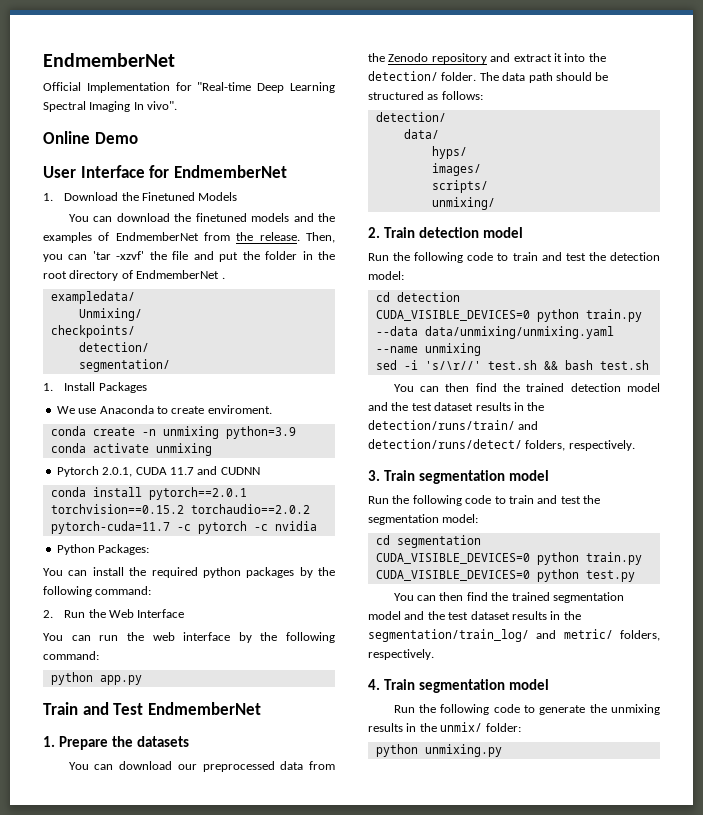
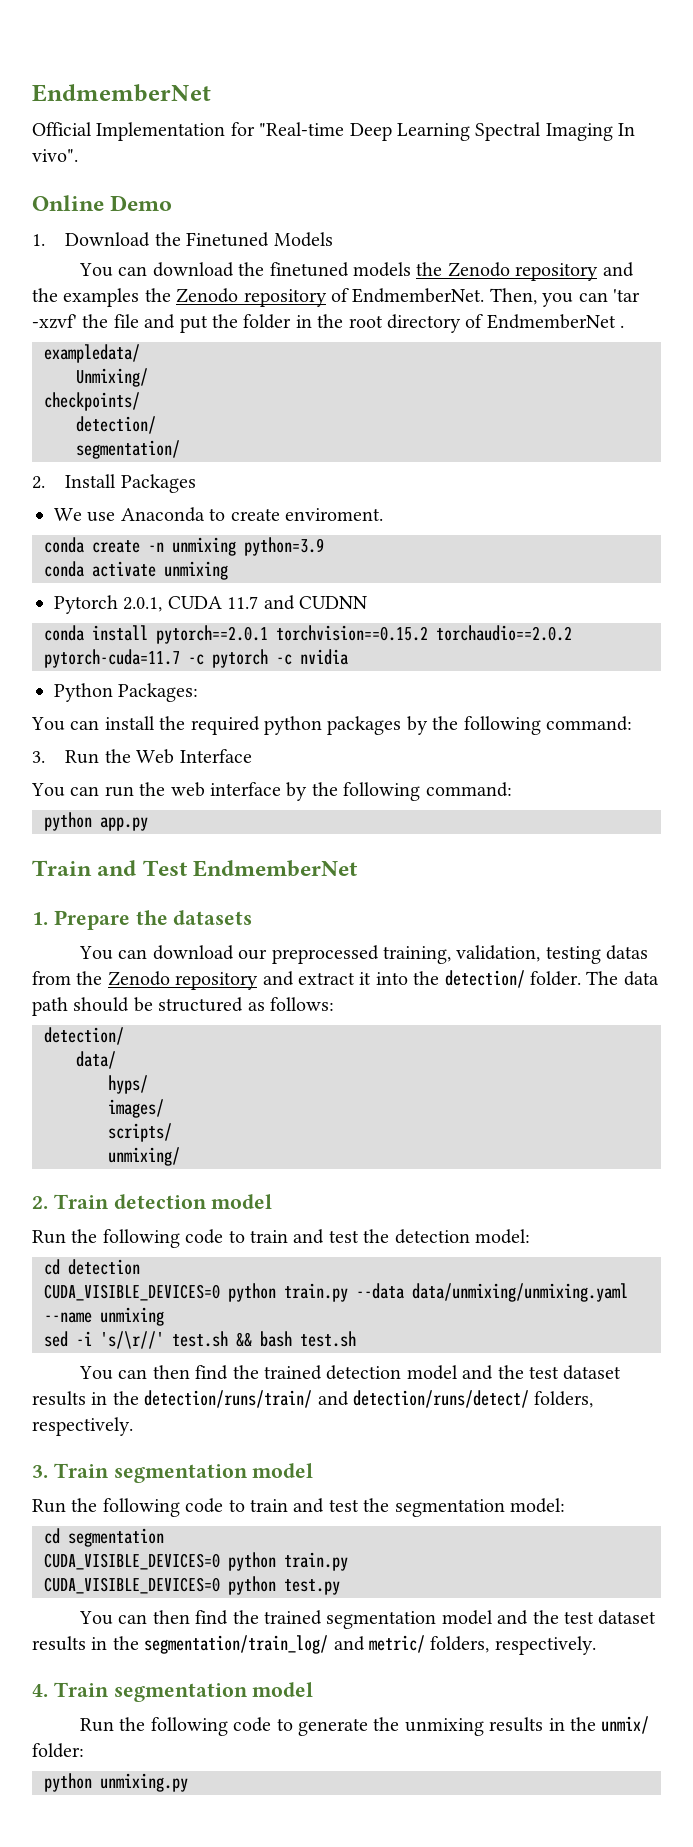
- User Interface for EndmemberNet
- You can download the finetuned models and the examples of EndmemberNet from the release.
+ You can download the finetuned models the Zenodo repository and the examples the Zenodo repository of EndmemberNet.
- 1. Install Packages
+ 2. Install Packages
- 2. Run the Web Interface
+ 3. Run the Web Interface
- You can download our preprocessed data from the Zenodo repository and extract it into the detection/ folder.
+ You can download our preprocessed training, validation, testing datas from the Zenodo repository and extract it into the detection/ folder.

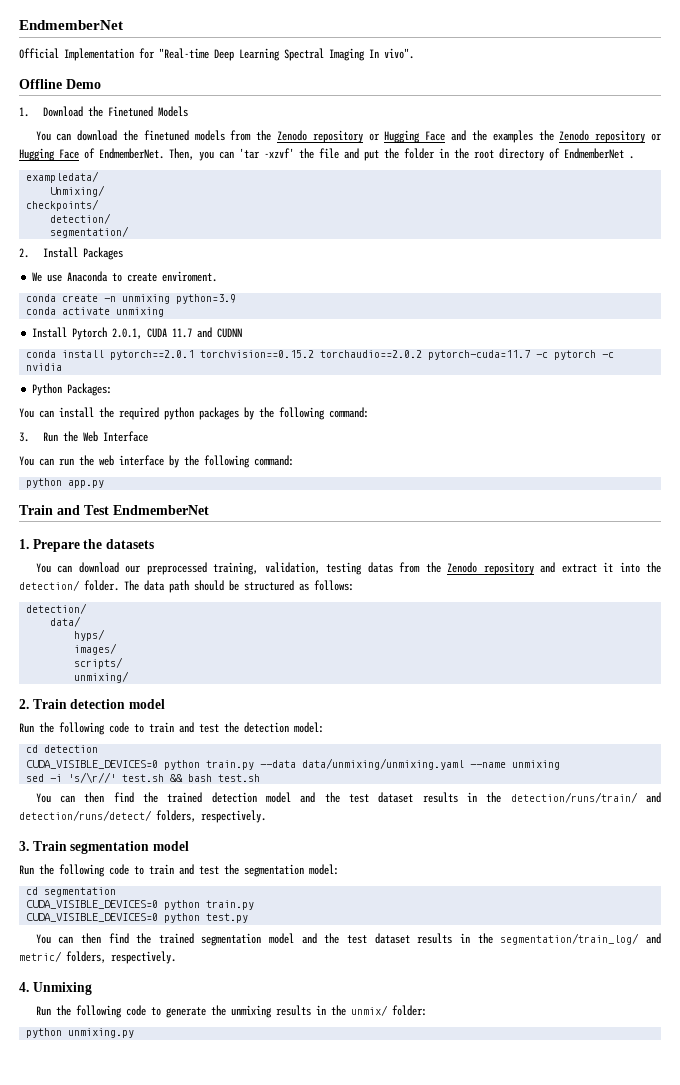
- Online Demo
+ Offline Demo
- You can download the finetuned models the Zenodo repository and the examples the Zenodo repository of EndmemberNet.
+ You can download the finetuned models from the Zenodo repository or Hugging Face and the examples the Zenodo repository or Hugging Face of EndmemberNet.
- Pytorch 2.0.1, CUDA 11.7 and CUDNN
+ Install Pytorch 2.0.1, CUDA 11.7 and CUDNN
- 4. Train segmentation model
+ 4. Unmixing

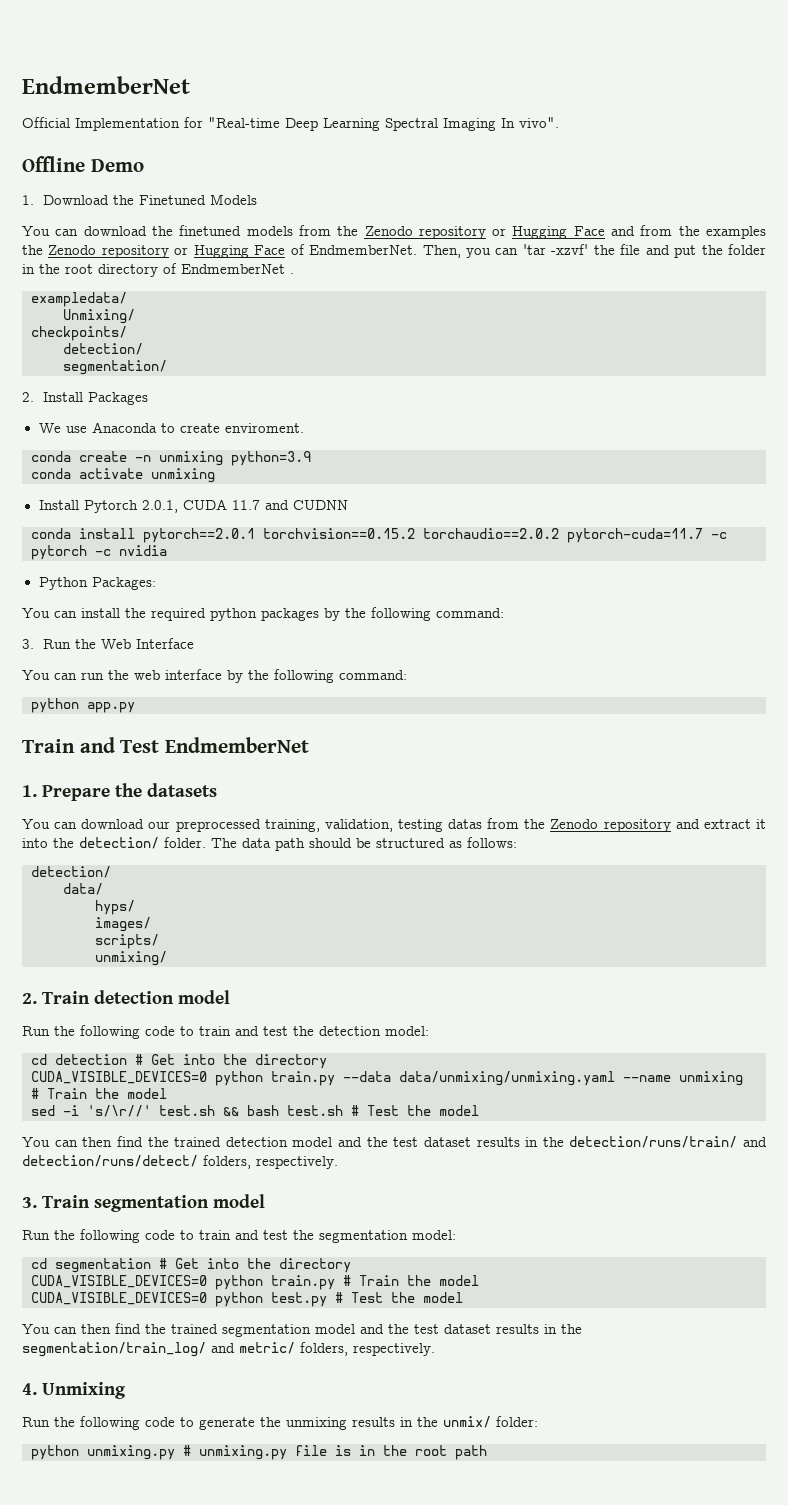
- You can download the finetuned models from the Zenodo repository or Hugging Face and the examples the Zenodo repository or Hugging Face of EndmemberNet.
+ You can download the finetuned models from the Zenodo repository or Hugging Face and from the examples the Zenodo repository or Hugging Face of EndmemberNet.
- cd detection
+ cd detection # Get into the directory
- CUDA_VISIBLE_DEVICES=0 python train.py --data data/unmixing/unmixing.yaml --name unmixing
+ CUDA_VISIBLE_DEVICES=0 python train.py --data data/unmixing/unmixing.yaml --name unmixing # Train the model
- sed -i 's/\r//' test.sh && bash test.sh
+ sed -i 's/\r//' test.sh && bash test.sh # Test the model
- cd segmentation
- CUDA_VISIBLE_DEVICES=0 python train.py
+ cd segmentation # Get into the directory
+ CUDA_VISIBLE_DEVICES=0 python train.py # Train the model
- CUDA_VISIBLE_DEVICES=0 python test.py
+ CUDA_VISIBLE_DEVICES=0 python test.py # Test the model
- python unmixing.py
+ python unmixing.py # unmixing.py file is in the root path

